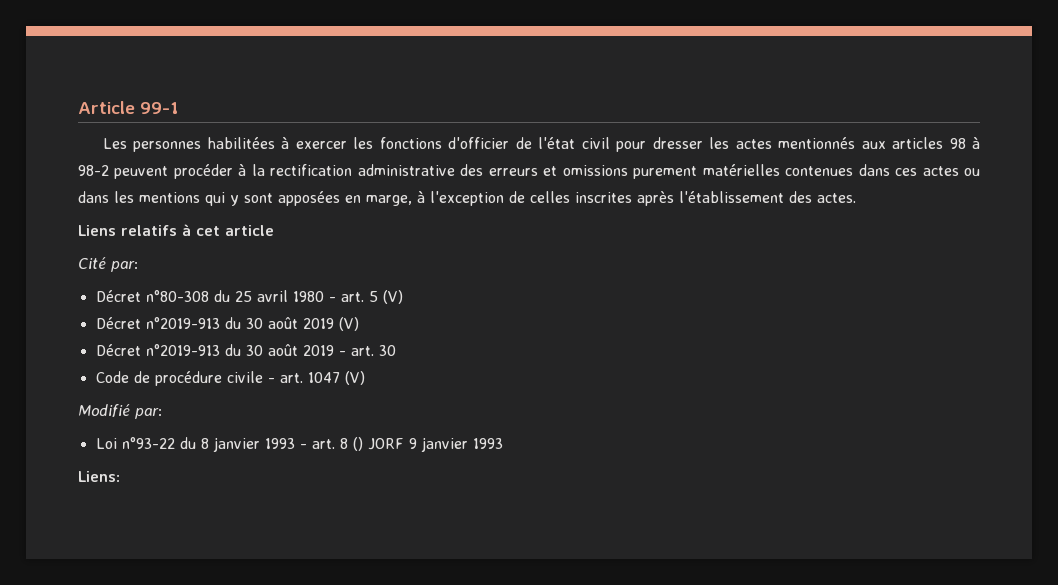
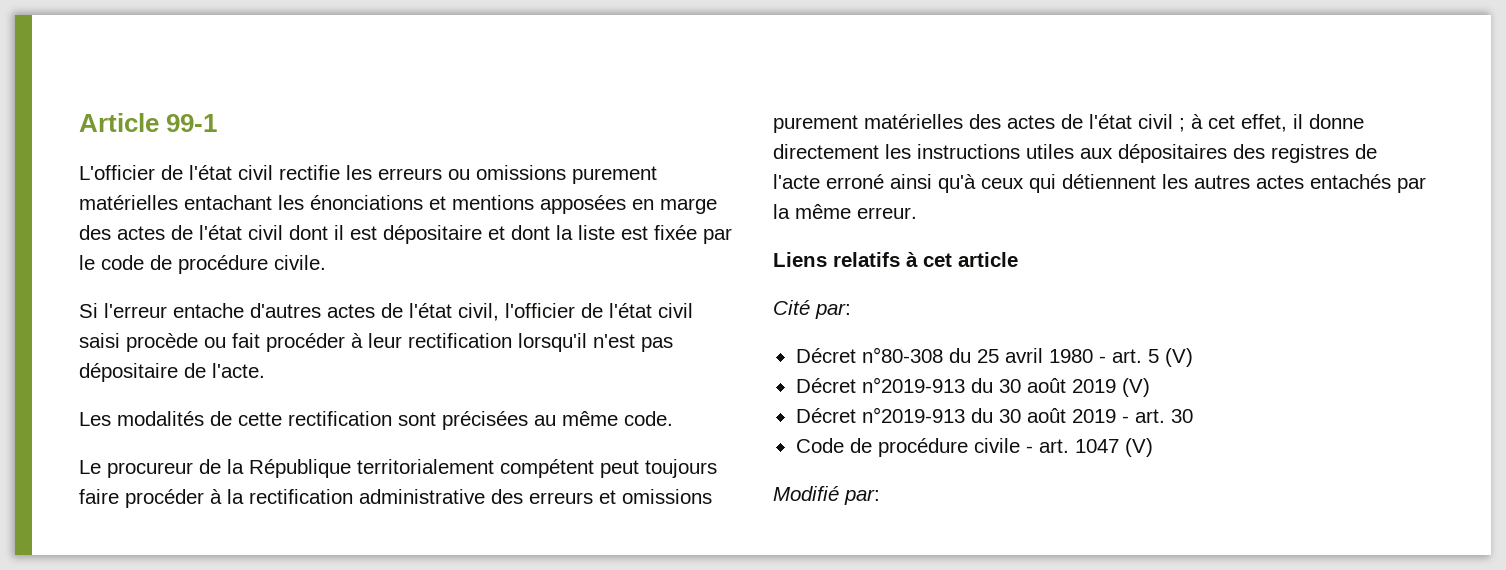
- Les personnes habilitées à exercer les fonctions d'officier de l'état civil pour dresser les actes mentionnés aux articles 98 à 98-2 peuvent procéder à la rectification administrative des erreurs et omissions purement matérielles contenues dans ces actes ou dans les mentions qui y sont apposées en marge, à l'exception de celles inscrites après l'établissement des actes.
+ L'officier de l'état civil rectifie les erreurs ou omissions purement matérielles entachant les énonciations et mentions apposées en marge des actes de l'état civil dont il est dépositaire et dont la liste est fixée par le code de procédure civile.
+ Si l'erreur entache d'autres actes de l'état civil, l'officier de l'état civil saisi procède ou fait procéder à leur rectification lorsqu'il n'est pas dépositaire de l'acte.
+ Les modalités de cette rectification sont précisées au même code.
+ Le procureur de la République territorialement compétent peut toujours faire procéder à la rectification administrative des erreurs et omissions purement matérielles des actes de l'état civil ; à cet effet, il donne directement les instructions utiles aux dépositaires des registres de l'acte erroné ainsi qu'à ceux qui détiennent les autres actes entachés par la même erreur.
- Loi n°93-22 du 8 janvier 1993 - art. 8 () JORF 9 janvier 1993
- Liens:

